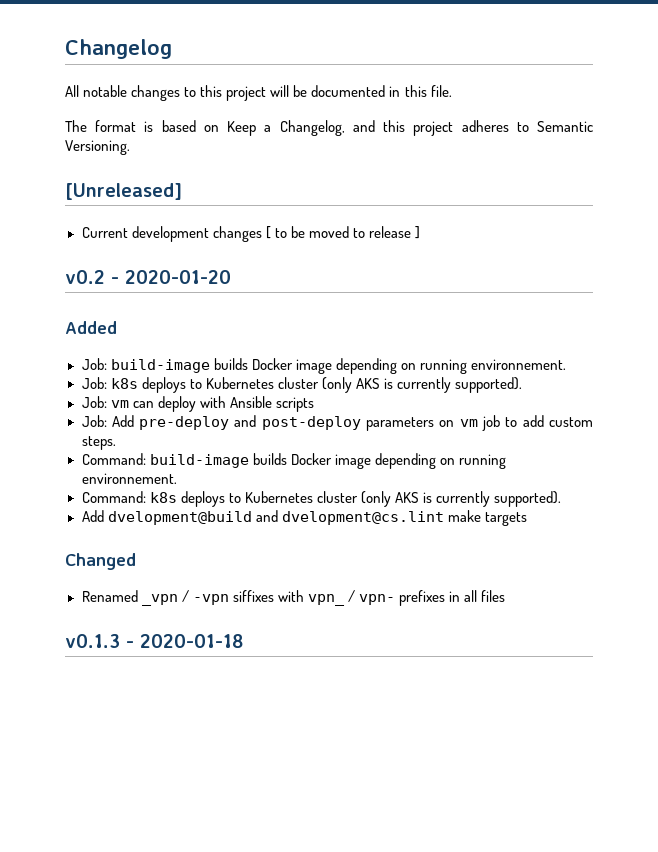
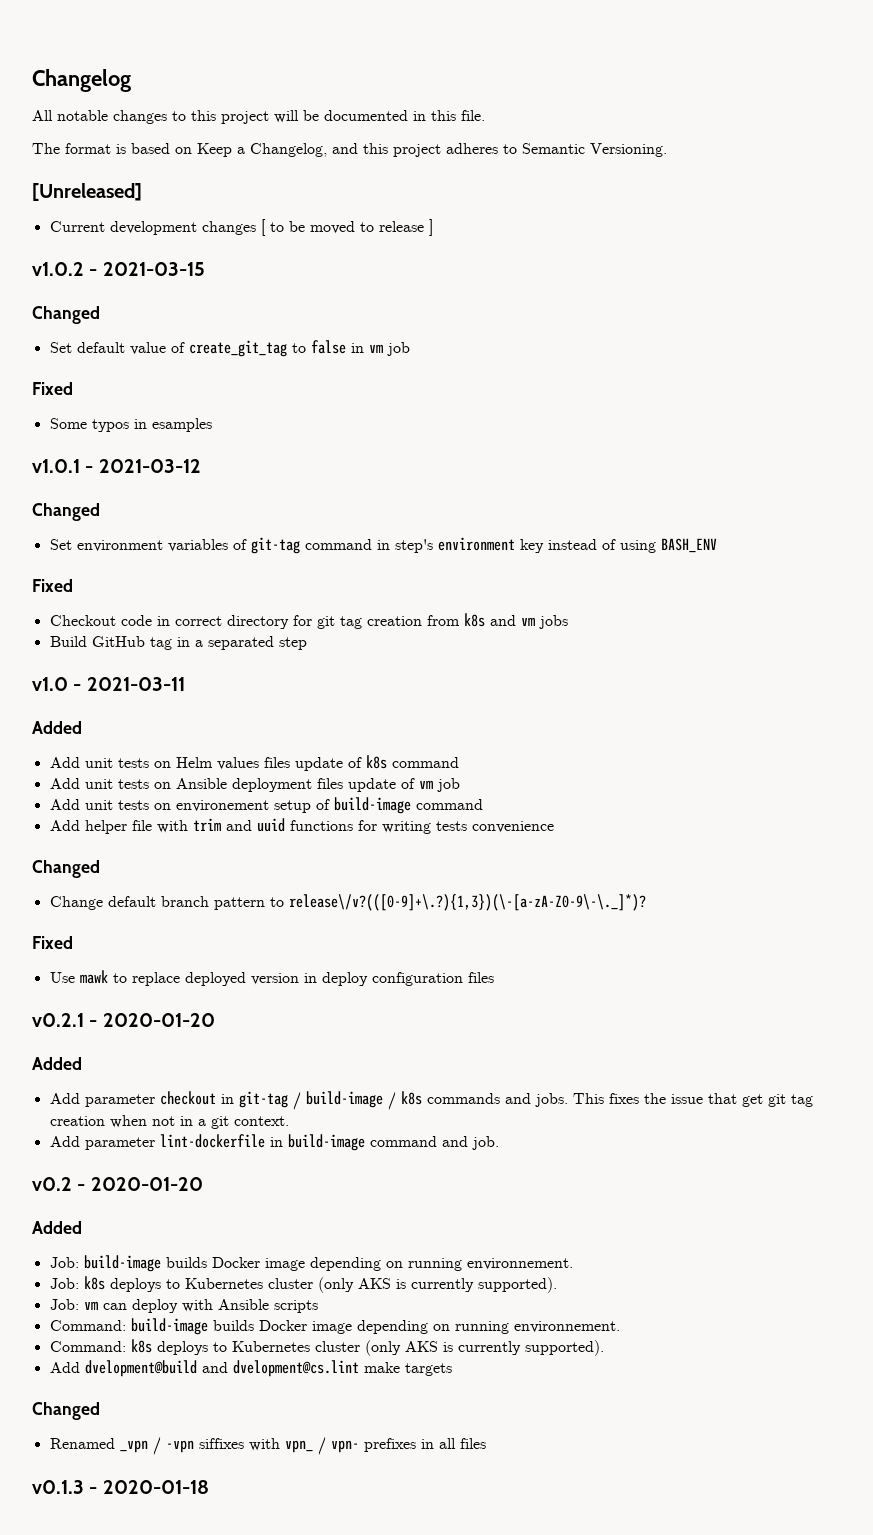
+ v1.0.2 - 2021-03-15
+ Changed
+ Set default value of create_git_tag to false in vm job
+ Fixed
+ Some typos in esamples
+ v1.0.1 - 2021-03-12
+ Changed
+ Set environment variables of git-tag command in step's environment key instead of using BASH_ENV
+ Fixed
+ Checkout code in correct directory for git tag creation from k8s and vm jobs
+ Build GitHub tag in a separated step
+ v1.0 - 2021-03-11
+ Added
+ Add unit tests on Helm values files update of k8s command
+ Add unit tests on Ansible deployment files update of vm job
+ Add unit tests on environement setup of build-image command
+ Add helper file with trim and uuid functions for writing tests convenience
+ Changed
+ Change default branch pattern to release\/v?(([0-9]+\.?){1,3})(\-[a-zA-Z0-9\-\._]*)?
+ Fixed
+ Use mawk to replace deployed version in deploy configuration files
+ v0.2.1 - 2020-01-20
+ Added
+ Add parameter checkout in git-tag / build-image / k8s commands and jobs. This fixes the issue that get git tag creation when not in a git context.
+ Add parameter lint-dockerfile in build-image command and job.
- Job: Add pre-deploy and post-deploy parameters on vm job to add custom steps.

